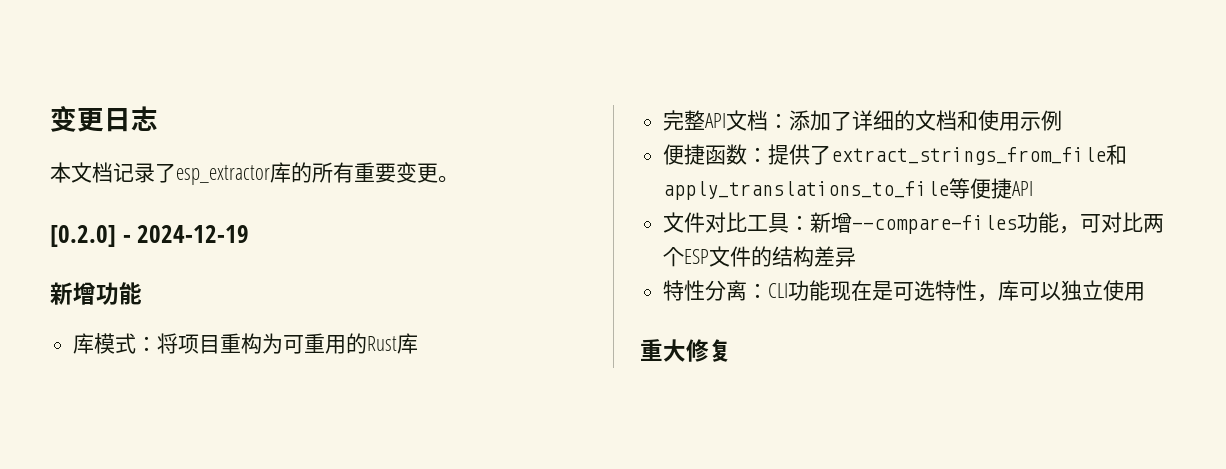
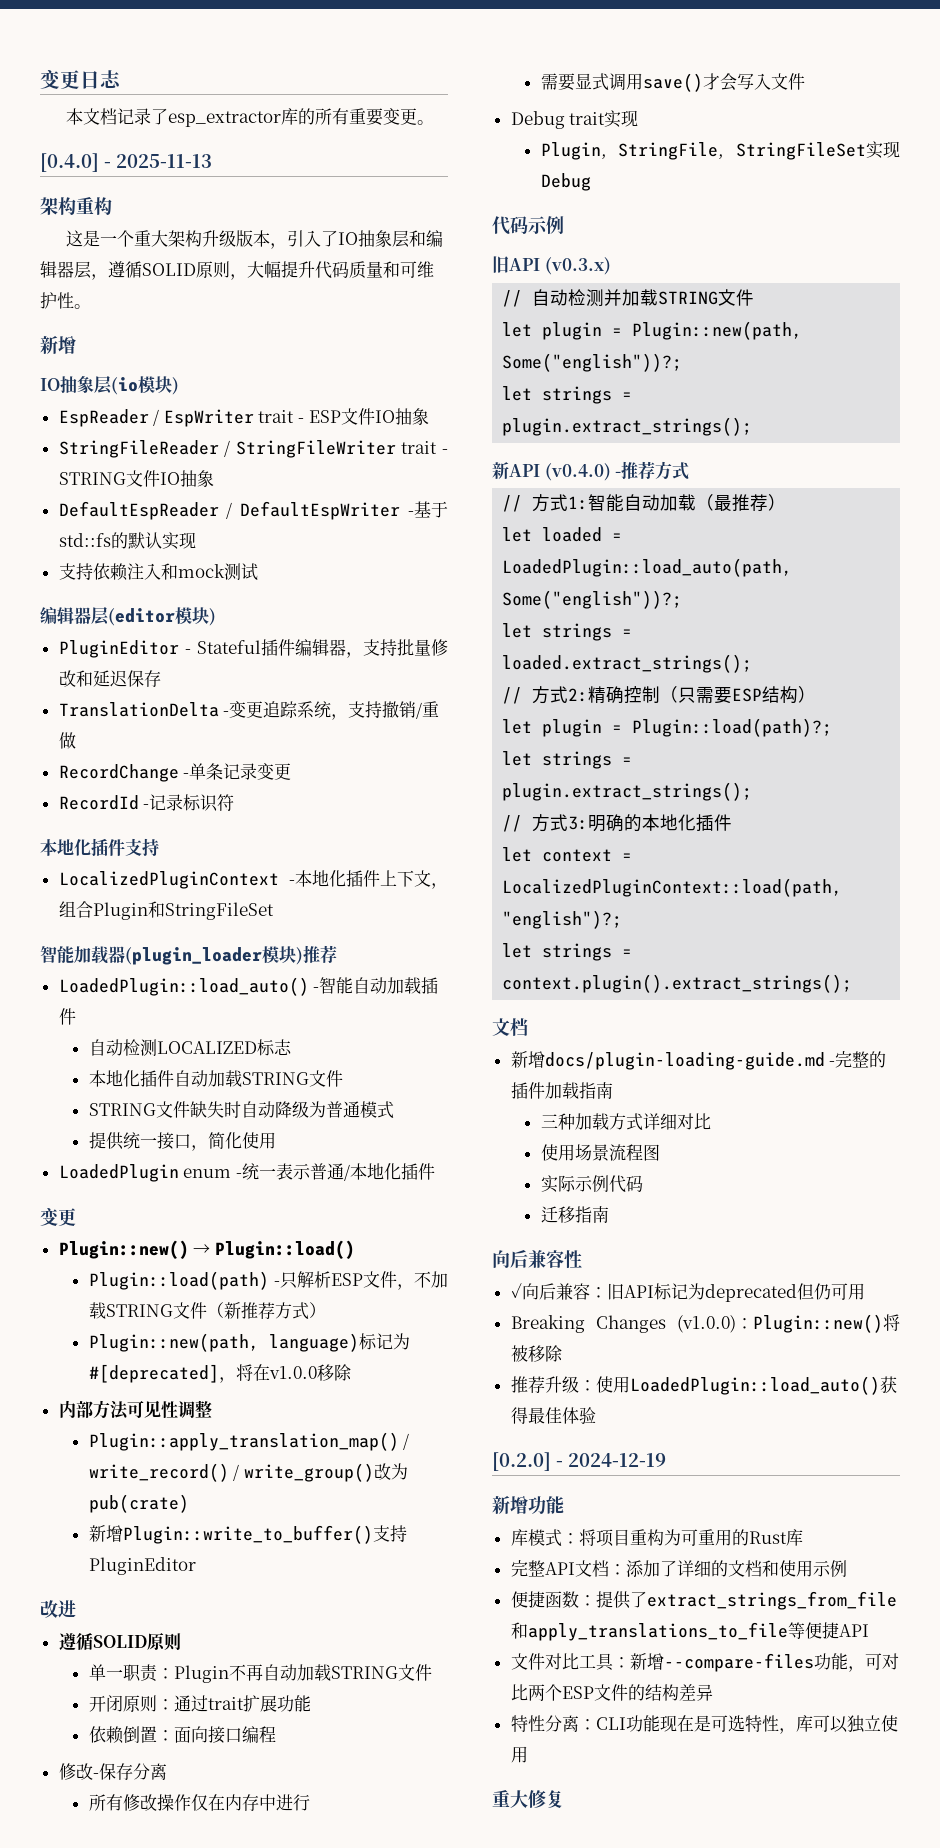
+ [0.4.0] - 2025-11-13
+ 架构重构
+ 这是一个重大架构升级版本，引入了IO抽象层和编辑器层，遵循SOLID原则，大幅提升代码质量和可维护性。
+ 新增
+ IO抽象层(io模块)
+ EspReader / EspWriter trait - ESP文件IO抽象
+ StringFileReader / StringFileWriter trait - STRING文件IO抽象
+ DefaultEspReader / DefaultEspWriter -基于std::fs的默认实现
+ 支持依赖注入和mock测试
+ 编辑器层(editor模块)
+ PluginEditor - Stateful插件编辑器，支持批量修改和延迟保存
+ TranslationDelta -变更追踪系统，支持撤销/重做
+ RecordChange -单条记录变更
+ RecordId -记录标识符
+ 本地化插件支持
+ LocalizedPluginContext -本地化插件上下文，组合Plugin和StringFileSet
+ 智能加载器(plugin_loader模块)推荐
+ LoadedPlugin::load_auto() -智能自动加载插件
+ 自动检测LOCALIZED标志
+ 本地化插件自动加载STRING文件
+ STRING文件缺失时自动降级为普通模式
+ 提供统一接口，简化使用
+ LoadedPlugin enum -统一表示普通/本地化插件
+ 变更
+ Plugin::new() → Plugin::load()
+ Plugin::load(path) -只解析ESP文件，不加载STRING文件（新推荐方式）
+ Plugin::new(path, language)标记为#[deprecated]，将在v1.0.0移除
+ 内部方法可见性调整
+ Plugin::apply_translation_map() / write_record() / write_group()改为pub(crate)
+ 新增Plugin::write_to_buffer()支持PluginEditor
+ 改进
+ 遵循SOLID原则
+ 单一职责：Plugin不再自动加载STRING文件
+ 开闭原则：通过trait扩展功能
+ 依赖倒置：面向接口编程
+ 修改-保存分离
+ 所有修改操作仅在内存中进行
+ 需要显式调用save()才会写入文件
+ Debug trait实现
+ Plugin, StringFile, StringFileSet实现Debug
+ 代码示例
+ 旧API (v0.3.x)
+ // 自动检测并加载STRING文件
+ let plugin = Plugin::new(path, Some("english"))?;
+ let strings = plugin.extract_strings();
+ 新API (v0.4.0) -推荐方式
+ // 方式1:智能自动加载（最推荐）
+ let loaded = LoadedPlugin::load_auto(path, Some("english"))?;
+ let strings = loaded.extract_strings();
+ // 方式2:精确控制（只需要ESP结构）
+ let plugin = Plugin::load(path)?;
+ let strings = plugin.extract_strings();
+ // 方式3:明确的本地化插件
+ let context = LocalizedPluginContext::load(path, "english")?;
+ let strings = context.plugin().extract_strings();
+ 文档
+ 新增docs/plugin-loading-guide.md -完整的插件加载指南
+ 三种加载方式详细对比
+ 使用场景流程图
+ 实际示例代码
+ 迁移指南
+ 向后兼容性
+ ✓向后兼容：旧API标记为deprecated但仍可用
+ Breaking Changes (v1.0.0)：Plugin::new()将被移除
+ 推荐升级：使用LoadedPlugin::load_auto()获得最佳体验

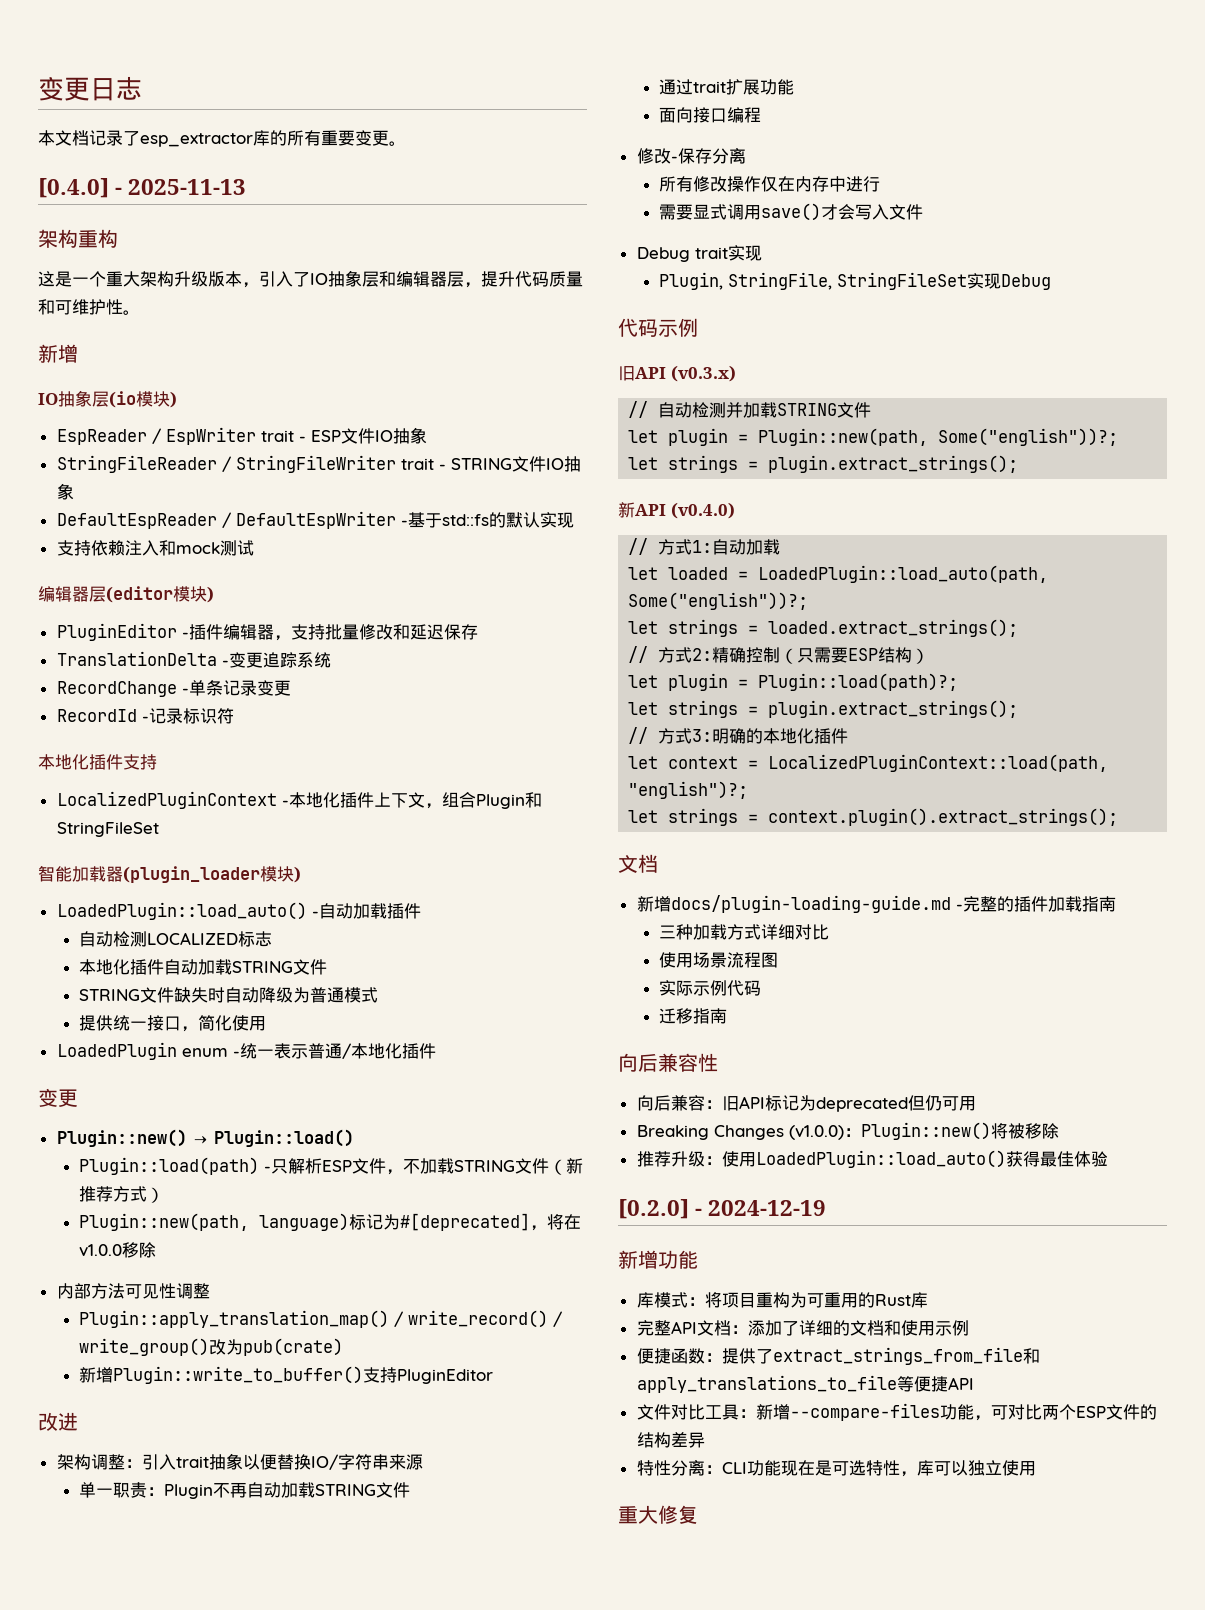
- 这是一个重大架构升级版本，引入了IO抽象层和编辑器层，遵循SOLID原则，大幅提升代码质量和可维护性。
+ 这是一个重大架构升级版本，引入了IO抽象层和编辑器层，提升代码质量和可维护性。
- PluginEditor - Stateful插件编辑器，支持批量修改和延迟保存
+ PluginEditor -插件编辑器，支持批量修改和延迟保存
- TranslationDelta -变更追踪系统，支持撤销/重做
+ TranslationDelta -变更追踪系统
- 智能加载器(plugin_loader模块)推荐
+ 智能加载器(plugin_loader模块)
- LoadedPlugin::load_auto() -智能自动加载插件
+ LoadedPlugin::load_auto() -自动加载插件
  改进
- 遵循SOLID原则
+ 架构调整：引入trait抽象以便替换IO/字符串来源
- 开闭原则：通过trait扩展功能
+ 通过trait扩展功能
- 依赖倒置：面向接口编程
+ 面向接口编程
- 新API (v0.4.0) -推荐方式
+ 新API (v0.4.0)
- // 方式1:智能自动加载（最推荐）
+ // 方式1:自动加载
- ✓向后兼容：旧API标记为deprecated但仍可用
+ 向后兼容：旧API标记为deprecated但仍可用

